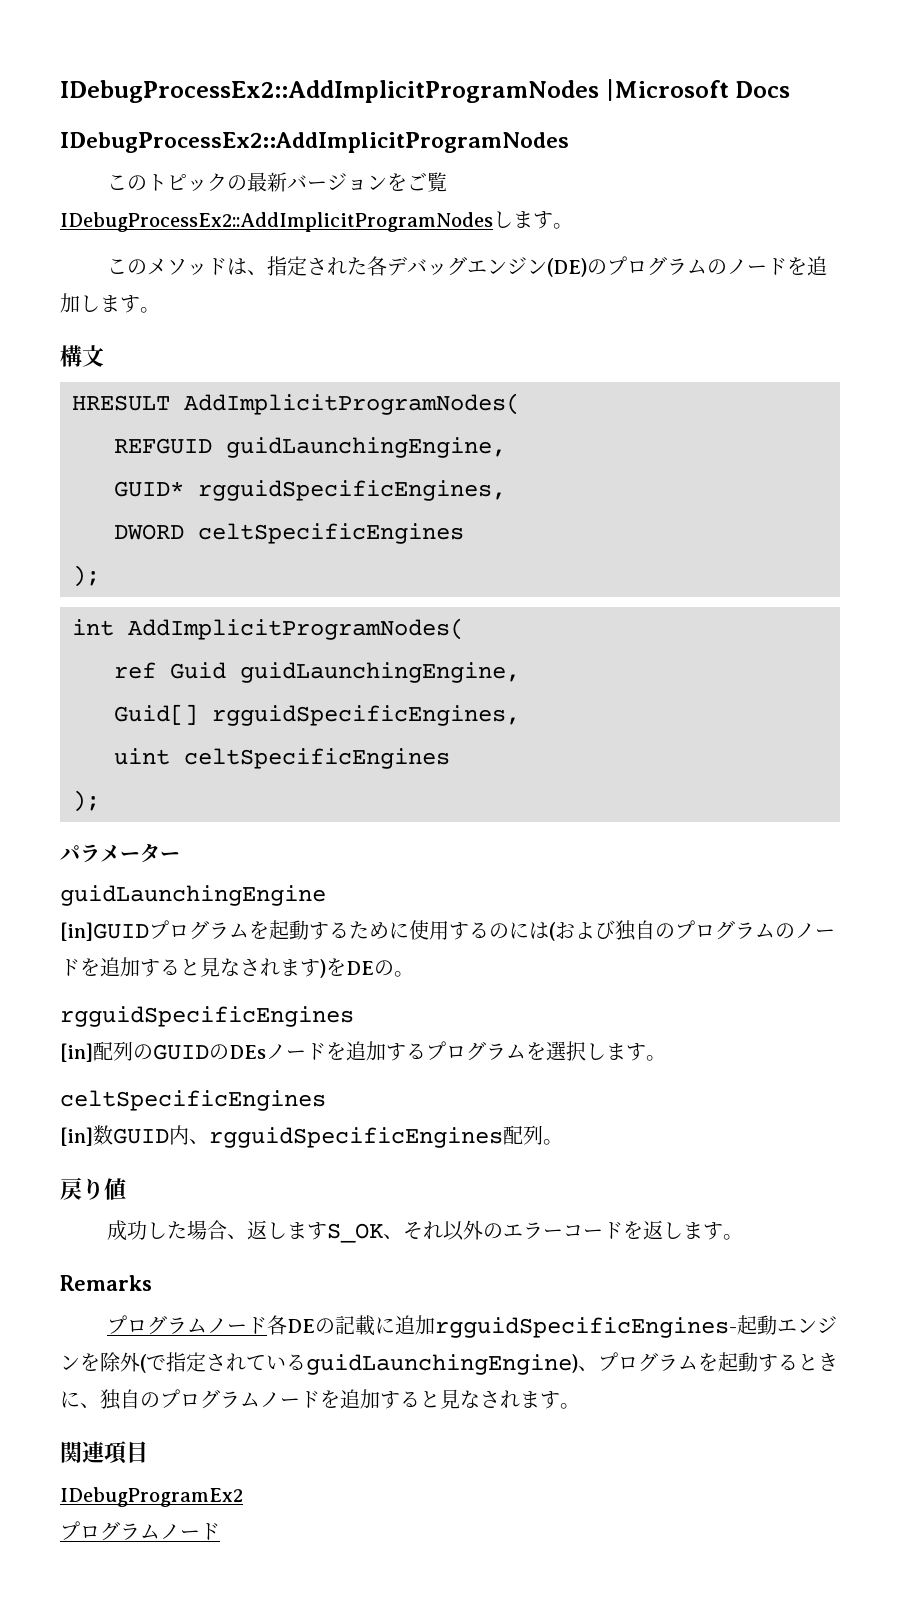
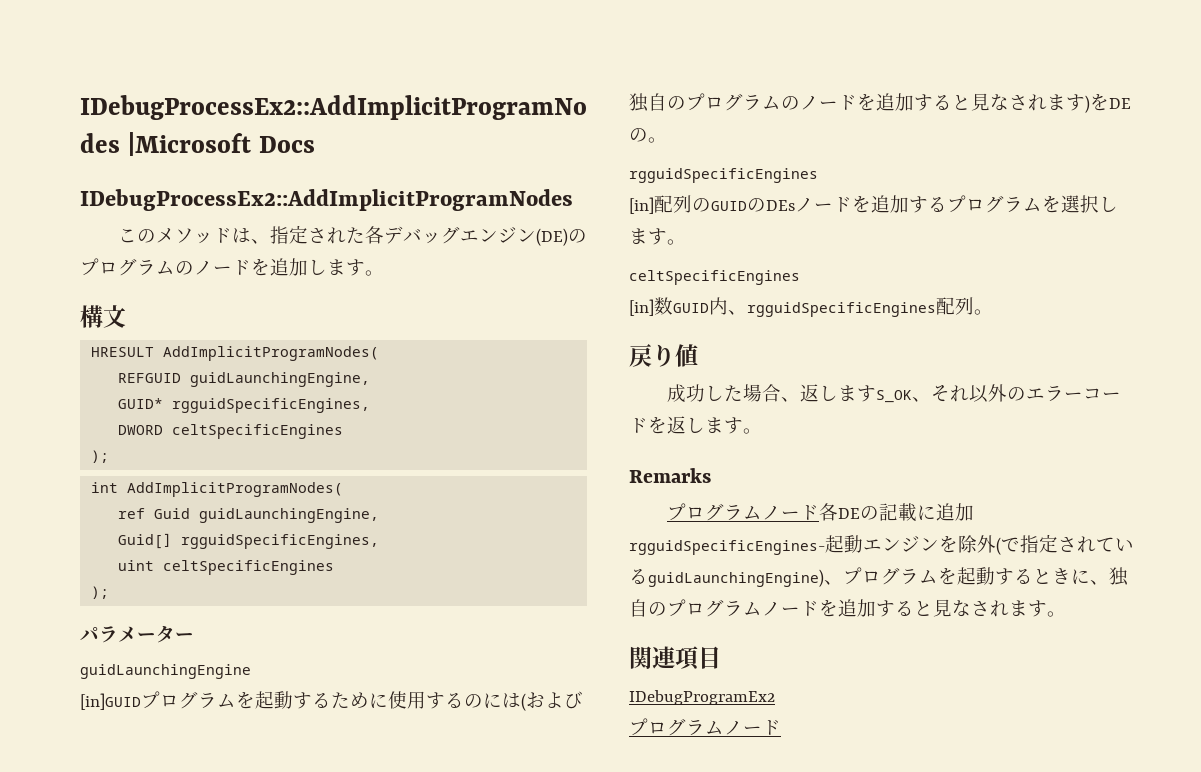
- このトピックの最新バージョンをご覧IDebugProcessEx2::AddImplicitProgramNodesします。

